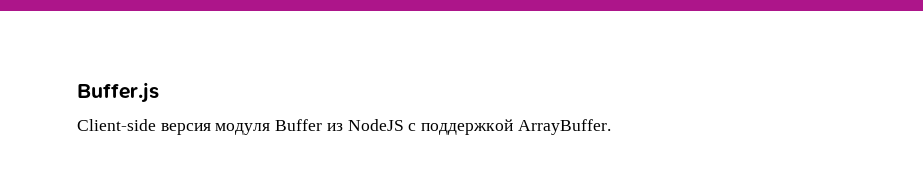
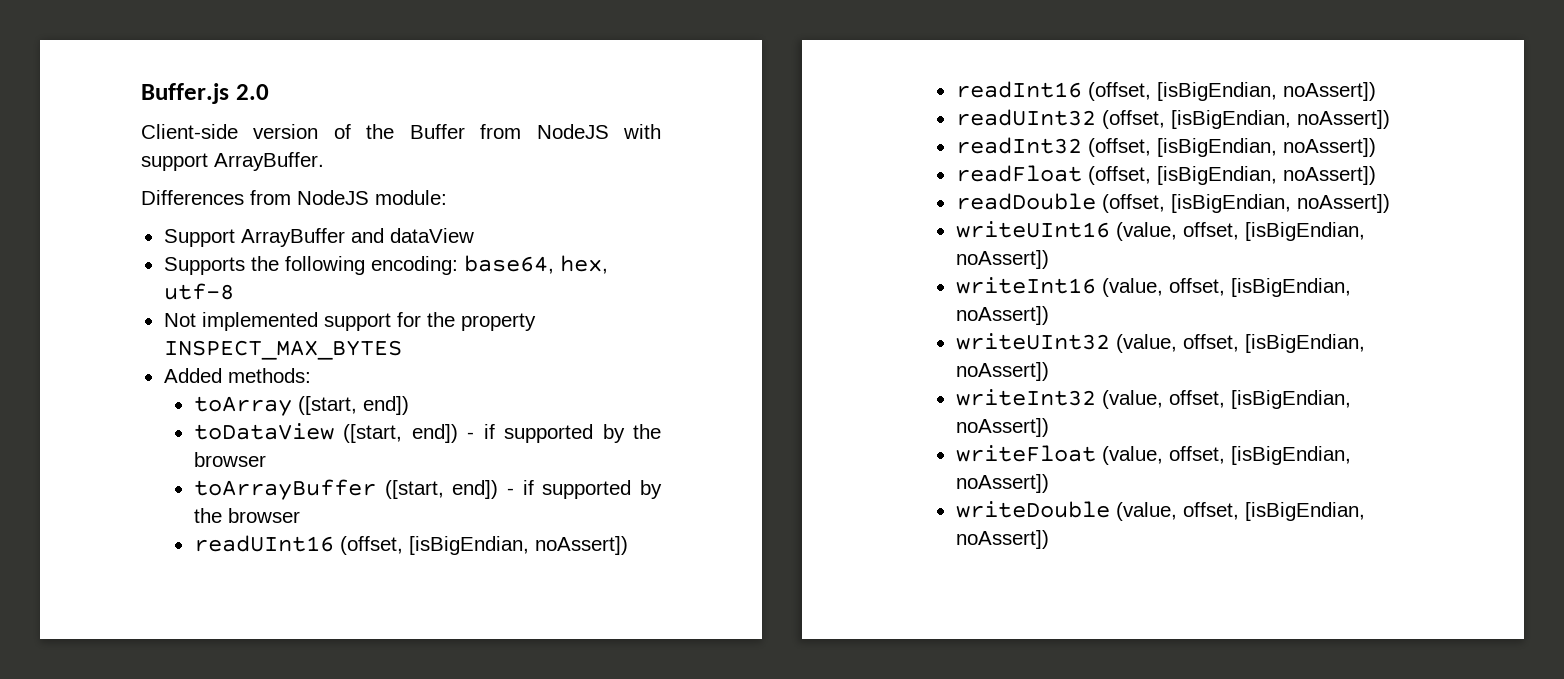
- Buffer.js
+ Buffer.js 2.0
- Client-side версия модуля Buffer из NodeJS c поддержкой ArrayBuffer.
+ Client-side version of the Buffer from NodeJS with support ArrayBuffer.
+ Differences from NodeJS module:
+ Support ArrayBuffer and dataView
+ Supports the following encoding: base64, hex, utf-8
+ Not implemented support for the property INSPECT_MAX_BYTES
+ Added methods:
+ toArray ([start, end])
+ toDataView ([start, end]) - if supported by the browser
+ toArrayBuffer ([start, end]) - if supported by the browser
+ readUInt16 (offset, [isBigEndian, noAssert])
+ readInt16 (offset, [isBigEndian, noAssert])
+ readUInt32 (offset, [isBigEndian, noAssert])
+ readInt32 (offset, [isBigEndian, noAssert])
+ readFloat (offset, [isBigEndian, noAssert])
+ readDouble (offset, [isBigEndian, noAssert])
+ writeUInt16 (value, offset, [isBigEndian, noAssert])
+ writeInt16 (value, offset, [isBigEndian, noAssert])
+ writeUInt32 (value, offset, [isBigEndian, noAssert])
+ writeInt32 (value, offset, [isBigEndian, noAssert])
+ writeFloat (value, offset, [isBigEndian, noAssert])
+ writeDouble (value, offset, [isBigEndian, noAssert])

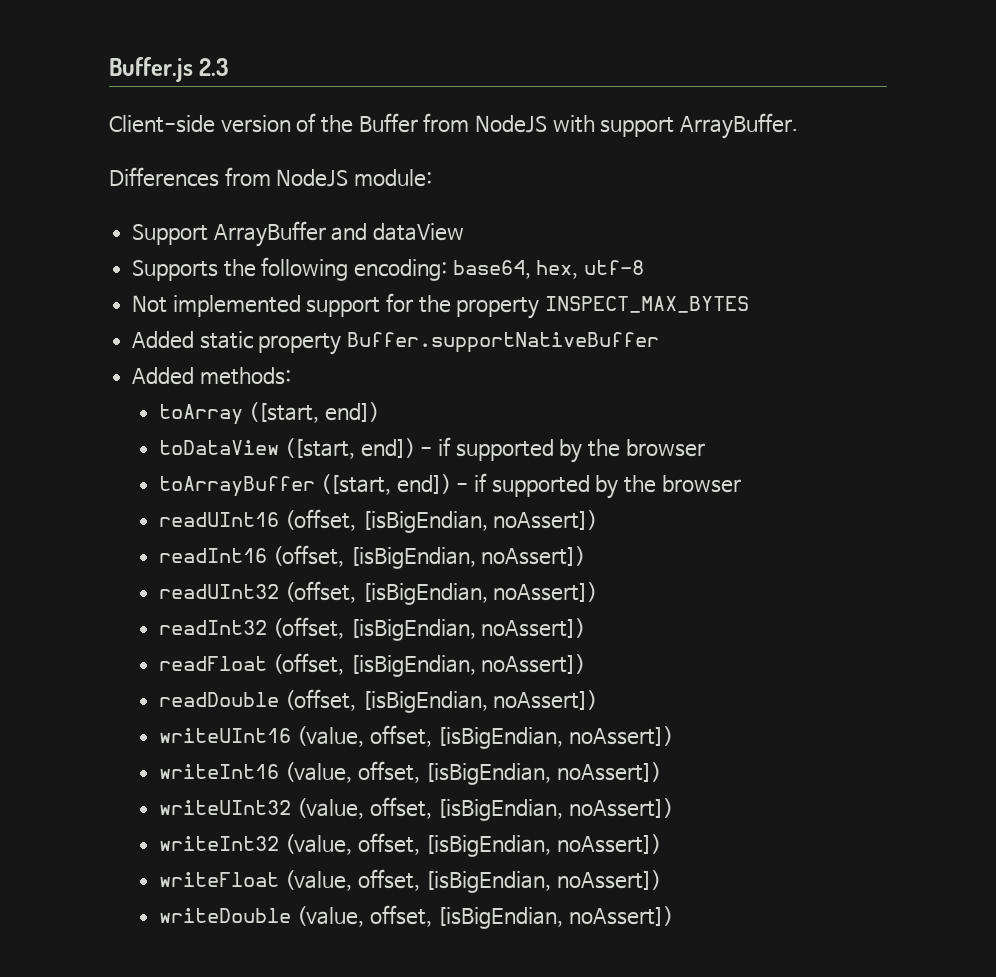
- Buffer.js 2.0
+ Buffer.js 2.3
+ Added static property Buffer.supportNativeBuffer

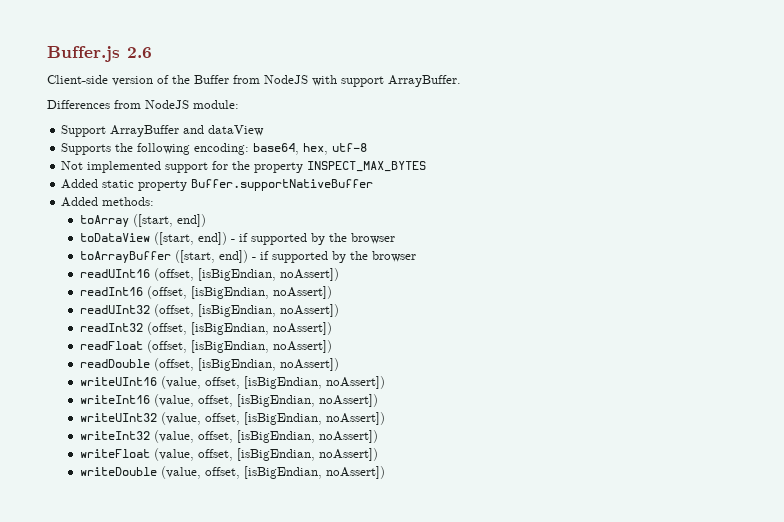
- Buffer.js 2.3
+ Buffer.js 2.6

